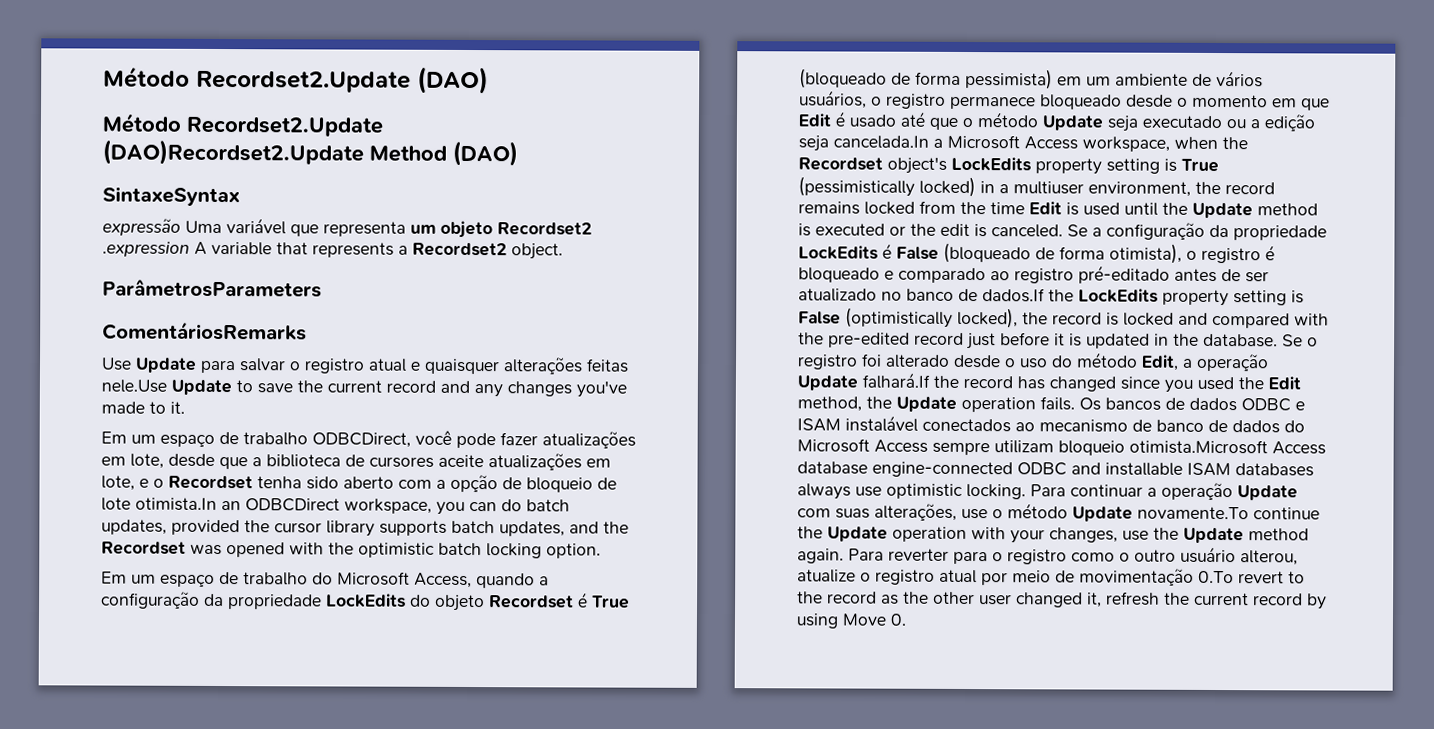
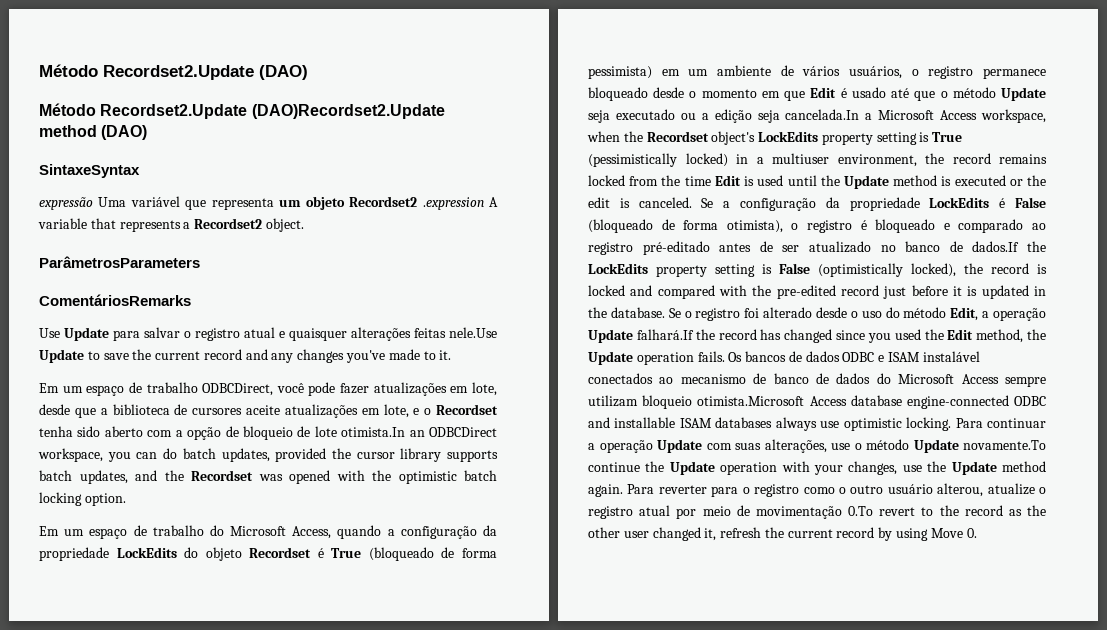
- Método Recordset2.Update (DAO)Recordset2.Update Method (DAO)
+ Método Recordset2.Update (DAO)Recordset2.Update method (DAO)

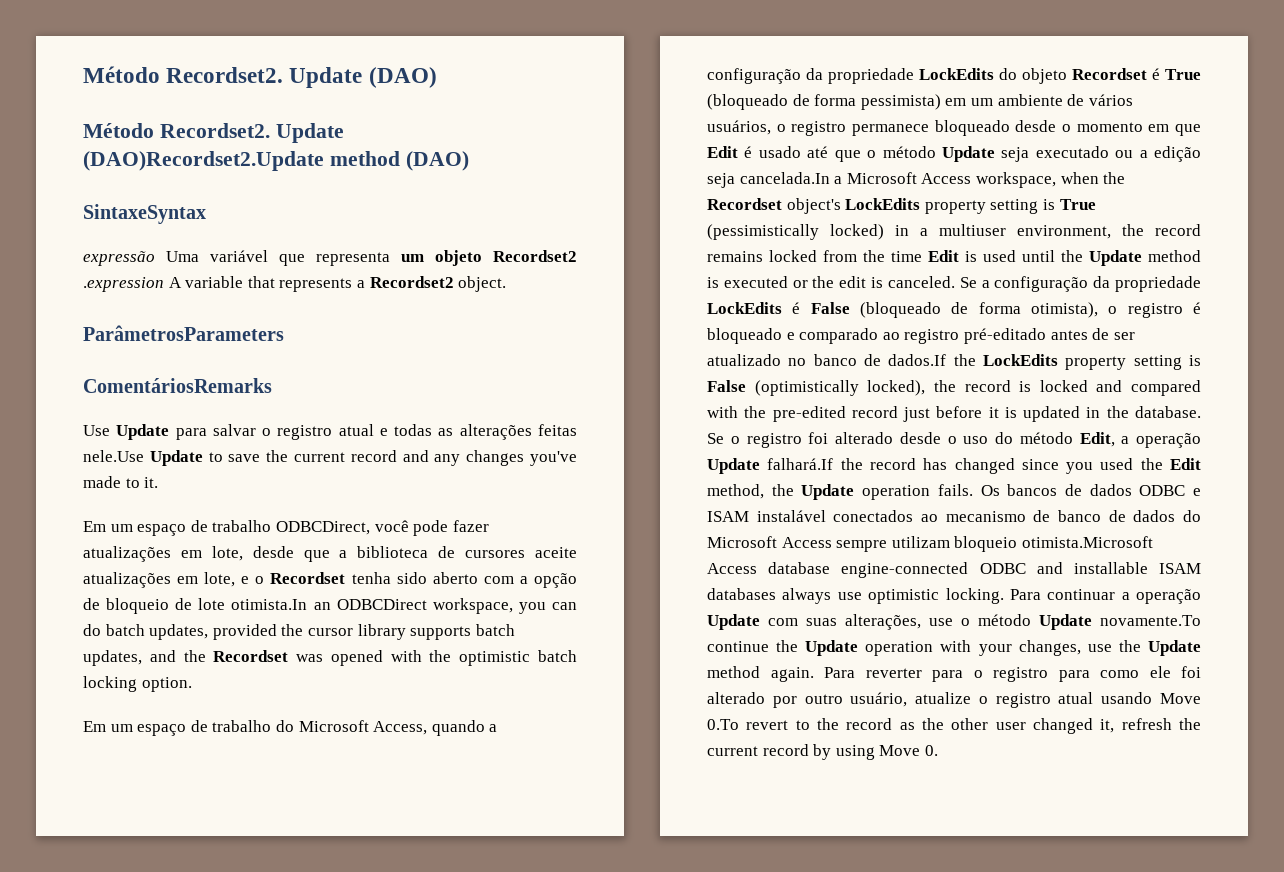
- Método Recordset2.Update (DAO)
+ Método Recordset2. Update (DAO)
- Método Recordset2.Update (DAO)Recordset2.Update method (DAO)
+ Método Recordset2. Update (DAO)Recordset2.Update method (DAO)
- Use Update para salvar o registro atual e quaisquer alterações feitas nele.Use Update to save the current record and any changes you've made to it.
+ Use Update para salvar o registro atual e todas as alterações feitas nele.Use Update to save the current record and any changes you've made to it.
- Para reverter para o registro como o outro usuário alterou, atualize o registro atual por meio de movimentação 0.To revert to the record as the other user changed it, refresh the current record by using Move 0.
+ Para reverter para o registro para como ele foi alterado por outro usuário, atualize o registro atual usando Move 0.To revert to the record as the other user changed it, refresh the current record by using Move 0.

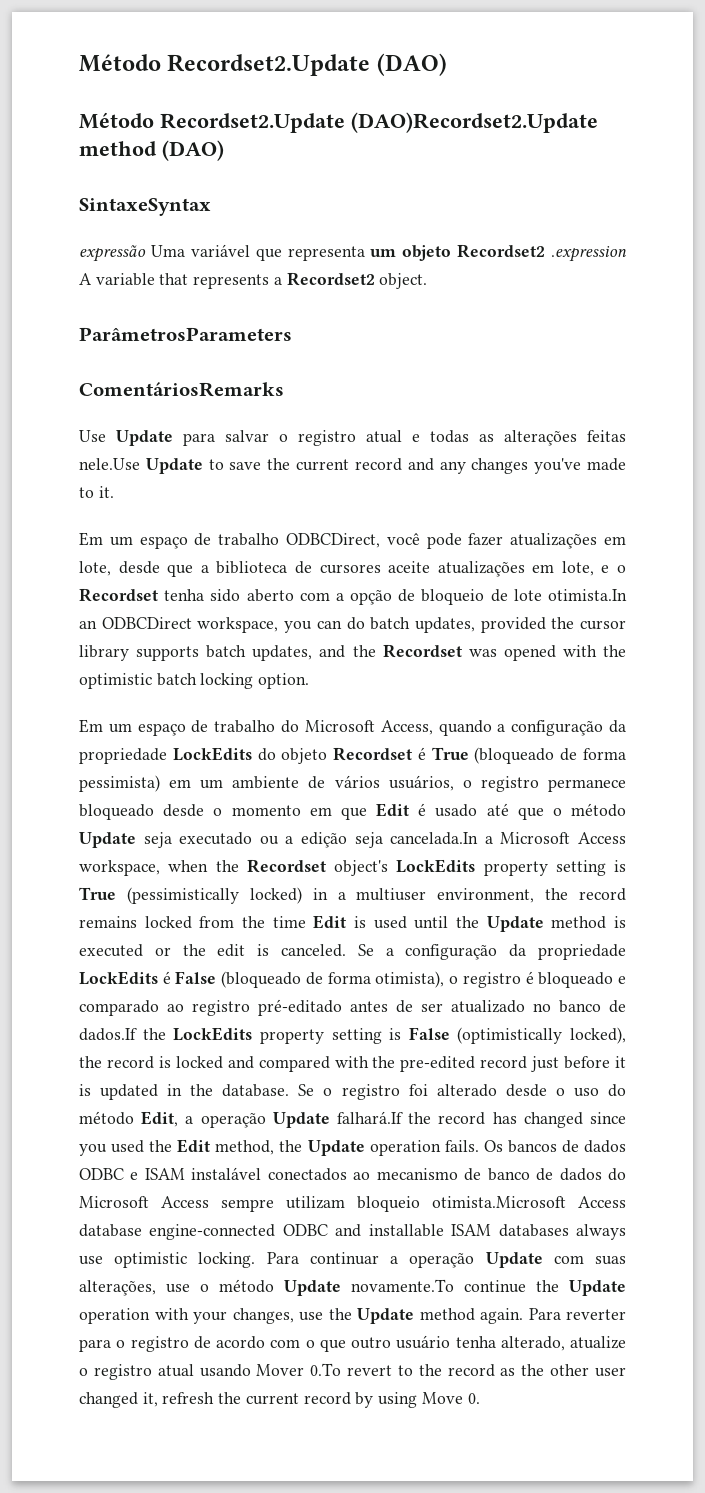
- Método Recordset2. Update (DAO)
+ Método Recordset2.Update (DAO)
- Método Recordset2. Update (DAO)Recordset2.Update method (DAO)
+ Método Recordset2.Update (DAO)Recordset2.Update method (DAO)
- Para reverter para o registro para como ele foi alterado por outro usuário, atualize o registro atual usando Move 0.To revert to the record as the other user changed it, refresh the current record by using Move 0.
+ Para reverter para o registro de acordo com o que outro usuário tenha alterado, atualize o registro atual usando Mover 0.To revert to the record as the other user changed it, refresh the current record by using Move 0.

